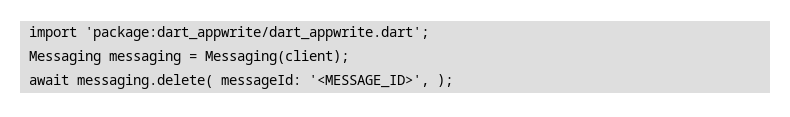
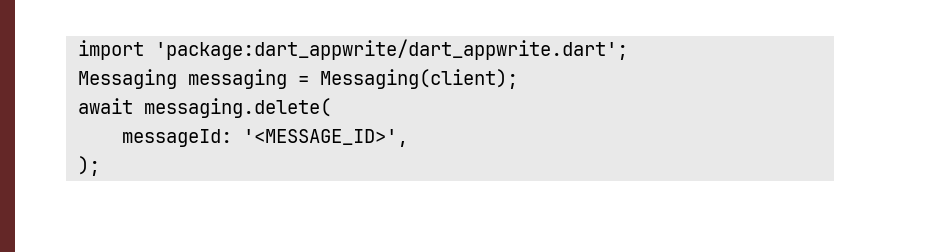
- await messaging.delete( messageId: '<MESSAGE_ID>', );
+ await messaging.delete(
+ messageId: '<MESSAGE_ID>',
+ );

